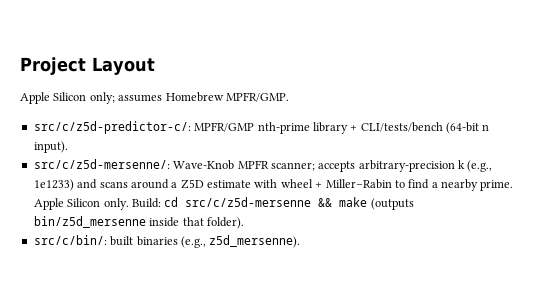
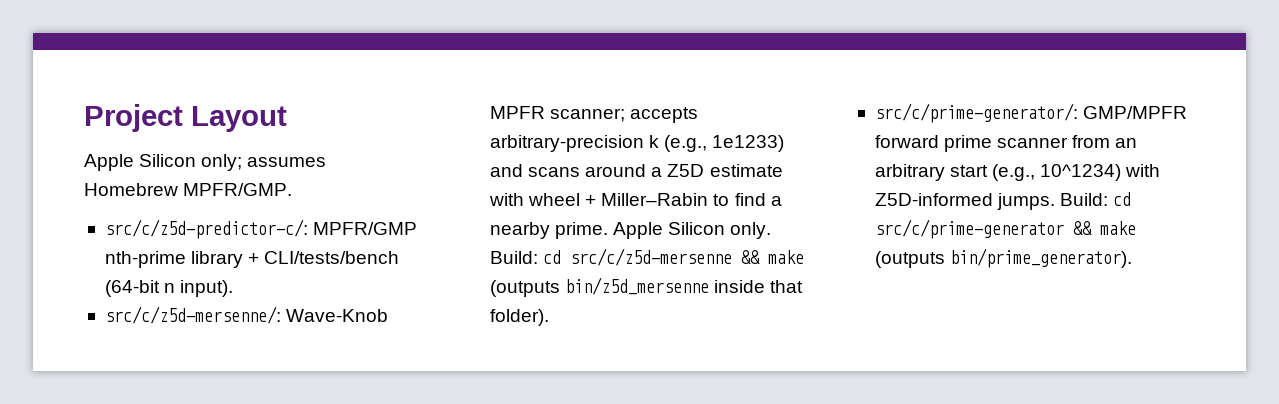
- src/c/bin/: built binaries (e.g., z5d_mersenne).
+ src/c/prime-generator/: GMP/MPFR forward prime scanner from an arbitrary start (e.g., 10^1234) with Z5D-informed jumps. Build: cd src/c/prime-generator && make (outputs bin/prime_generator).

